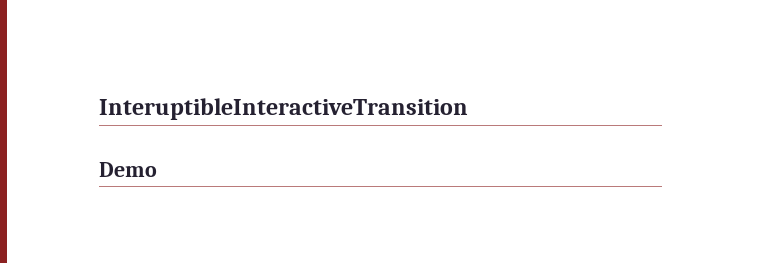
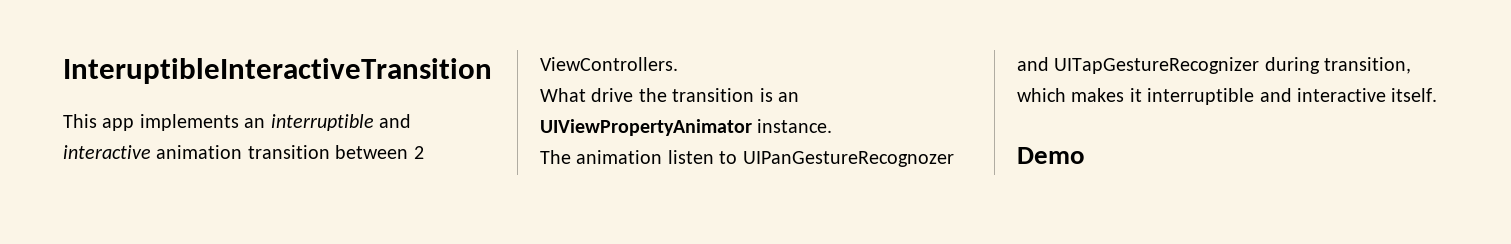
+ This app implements an interruptible and interactive animation transition between 2 ViewControllers.
+ What drive the transition is an UIViewPropertyAnimator instance.
+ The animation listen to UIPanGestureRecognozer and UITapGestureRecognizer during transition, which makes it interruptible and interactive itself.

